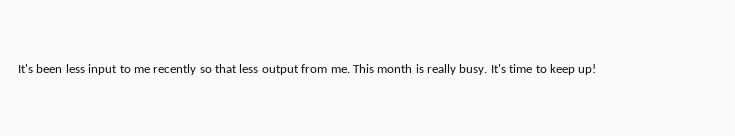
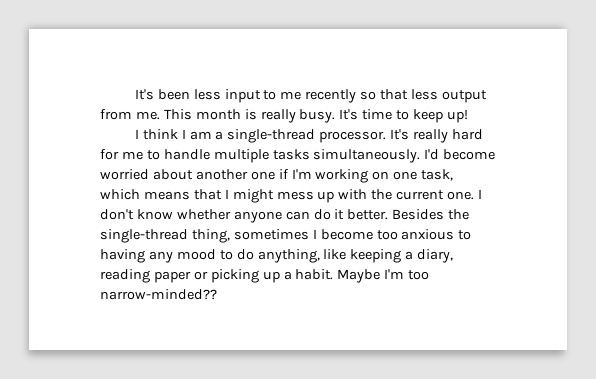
+ I think I am a single-thread processor. It's really hard for me to handle multiple tasks simultaneously. I'd become worried about another one if I'm working on one task, which means that I might mess up with the current one. I don't know whether anyone can do it better. Besides the single-thread thing, sometimes I become too anxious to having any mood to do anything, like keeping a diary, reading paper or picking up a habit. Maybe I'm too narrow-minded??

